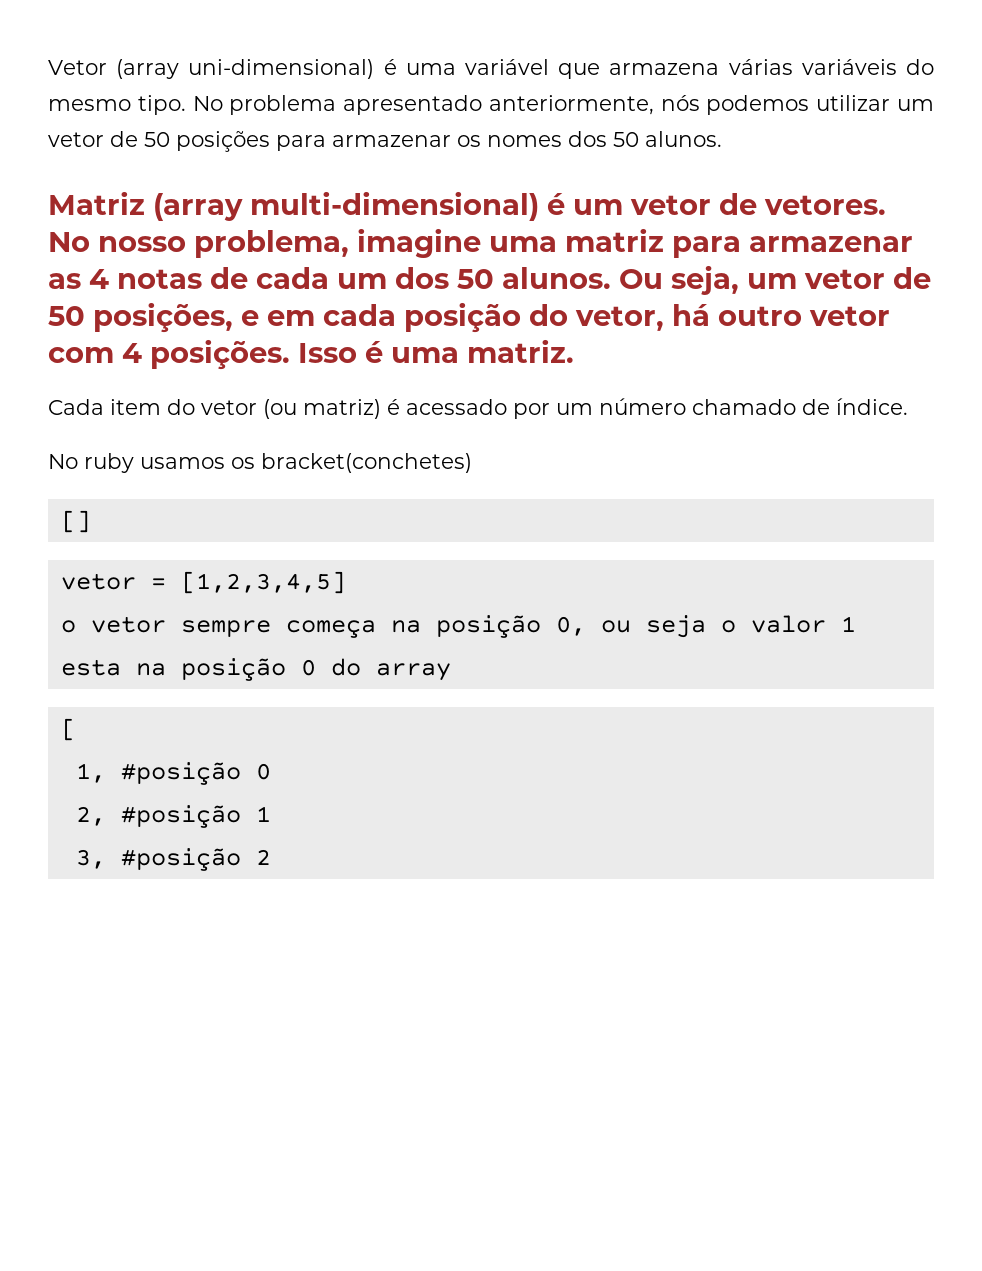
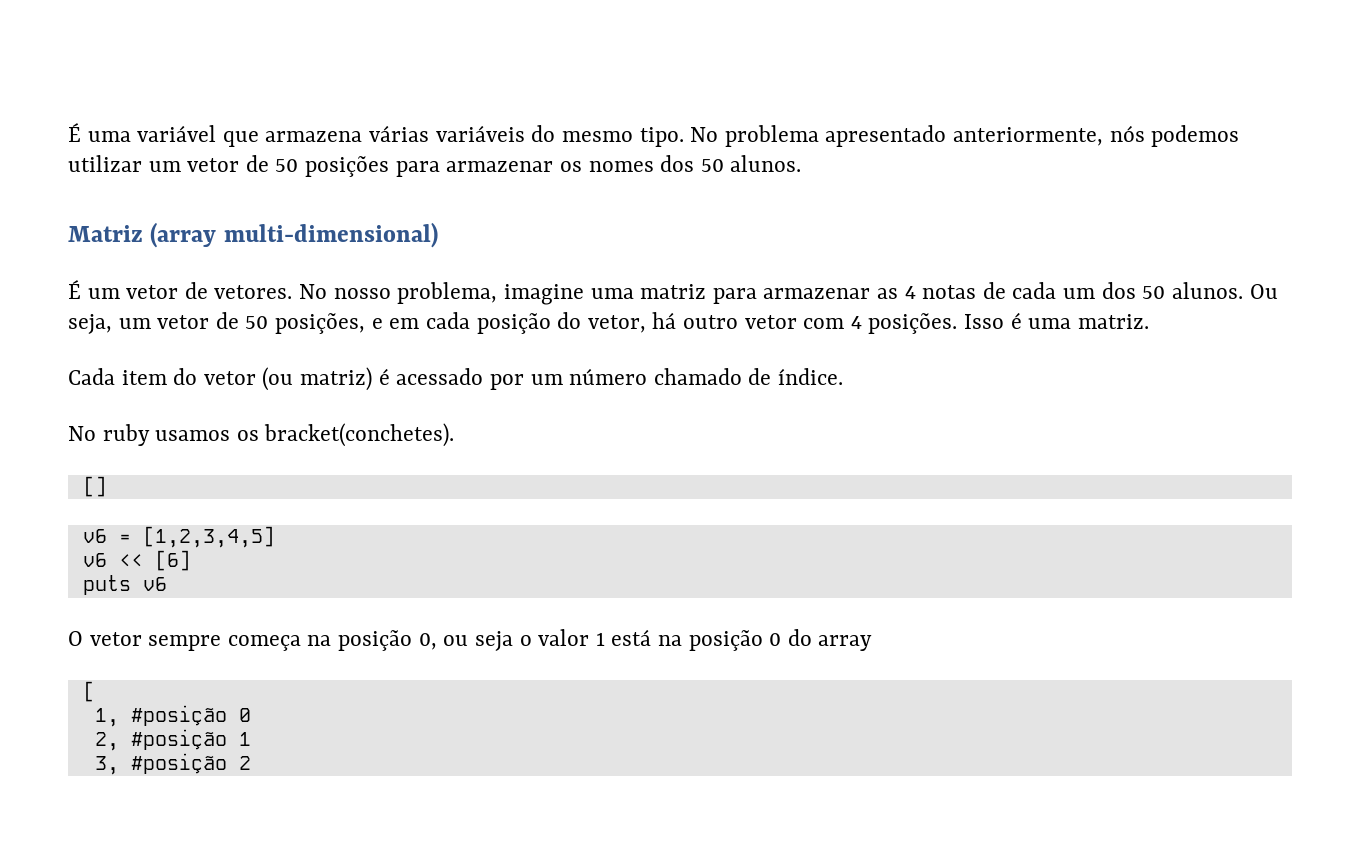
- Vetor (array uni-dimensional) é uma variável que armazena várias variáveis do mesmo tipo.
+ É uma variável que armazena várias variáveis do mesmo tipo.
- Matriz (array multi-dimensional) é um vetor de vetores.
+ Matriz (array multi-dimensional)
+ É um vetor de vetores.
- No ruby usamos os bracket(conchetes)
+ No ruby usamos os bracket(conchetes).
- vetor = [1,2,3,4,5]
+ v6 = [1,2,3,4,5]
- o vetor sempre começa na posição 0, ou seja o valor 1 esta na posição 0 do array
+ v6 << [6]
+ puts v6
+ O vetor sempre começa na posição 0, ou seja o valor 1 está na posição 0 do array

